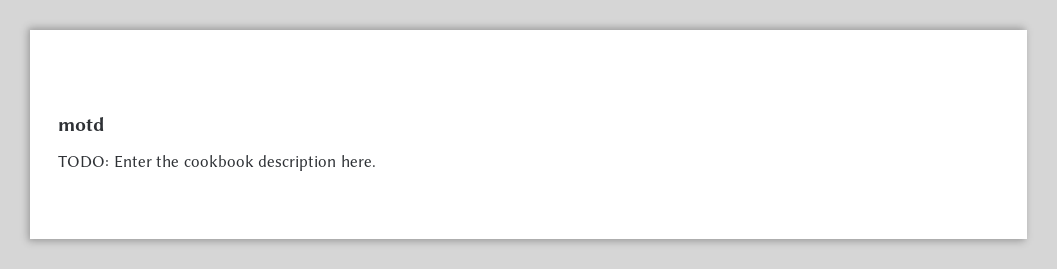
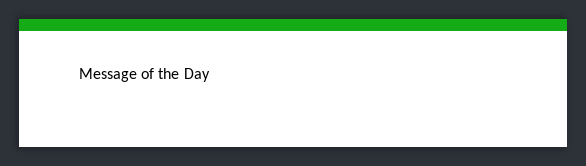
- motd
- TODO: Enter the cookbook description here.
+ Message of the Day

